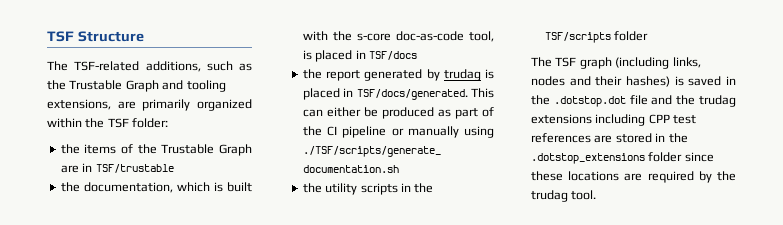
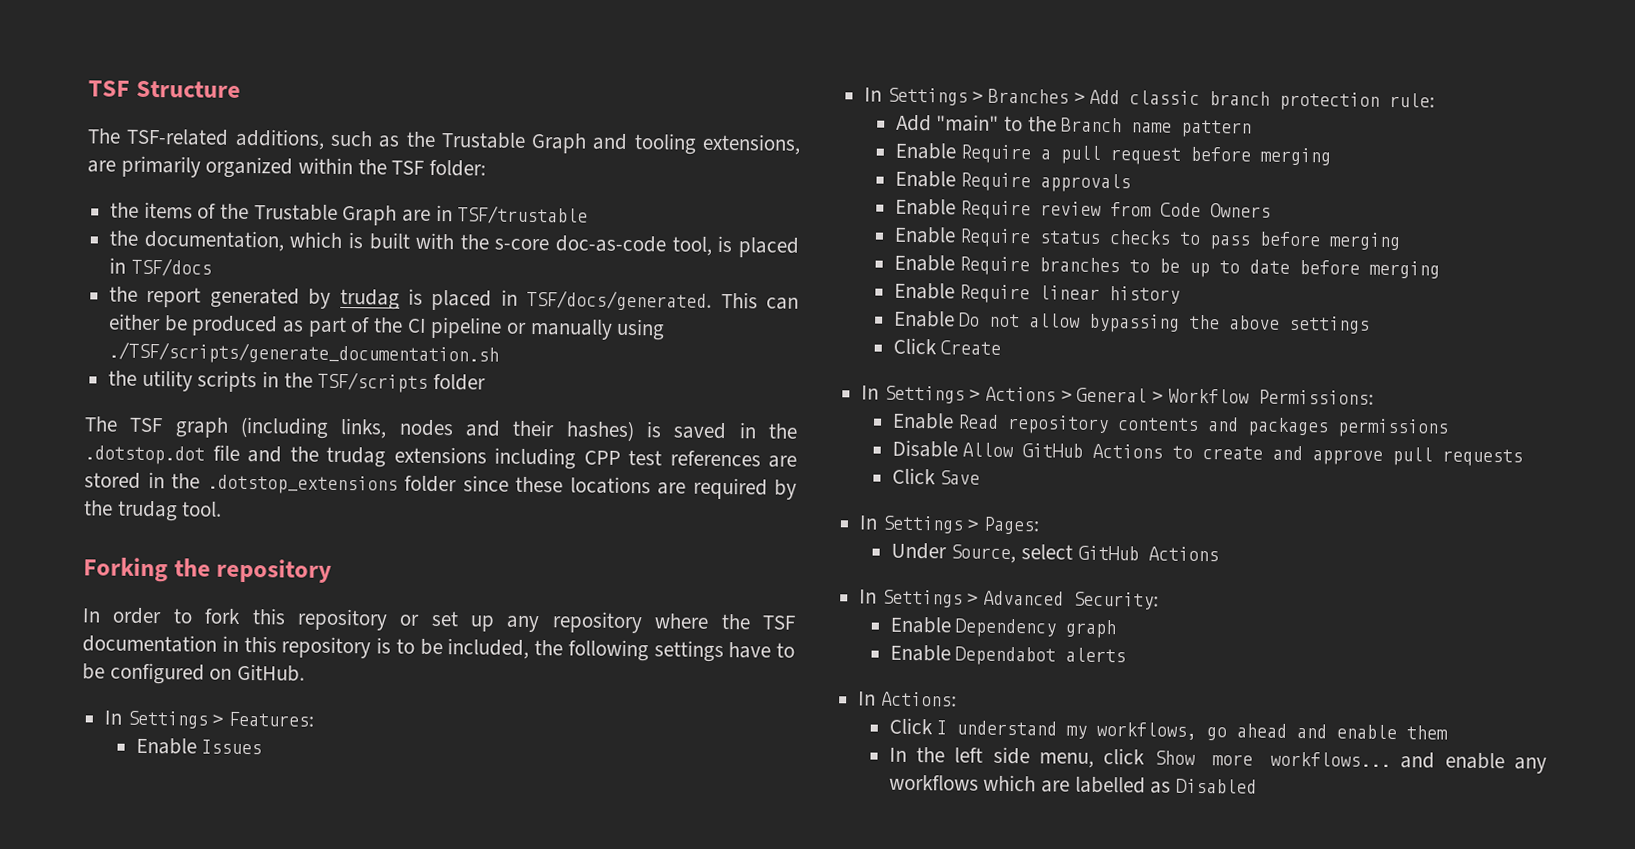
+ Forking the repository
+ In order to fork this repository or set up any repository where the TSF documentation in this repository is to be included, the following settings have to be configured on GitHub.
+ In Settings > Features:
+ Enable Issues
+ In Settings > Branches > Add classic branch protection rule:
+ Add "main" to the Branch name pattern
+ Enable Require a pull request before merging
+ Enable Require approvals
+ Enable Require review from Code Owners
+ Enable Require status checks to pass before merging
+ Enable Require branches to be up to date before merging
+ Enable Require linear history
+ Enable Do not allow bypassing the above settings
+ Click Create
+ In Settings > Actions > General > Workflow Permissions:
+ Enable Read repository contents and packages permissions
+ Disable Allow GitHub Actions to create and approve pull requests
+ Click Save
+ In Settings > Pages:
+ Under Source, select GitHub Actions
+ In Settings > Advanced Security:
+ Enable Dependency graph
+ Enable Dependabot alerts
+ In Actions:
+ Click I understand my workflows, go ahead and enable them
+ In the left side menu, click Show more workflows... and enable any workflows which are labelled as Disabled

